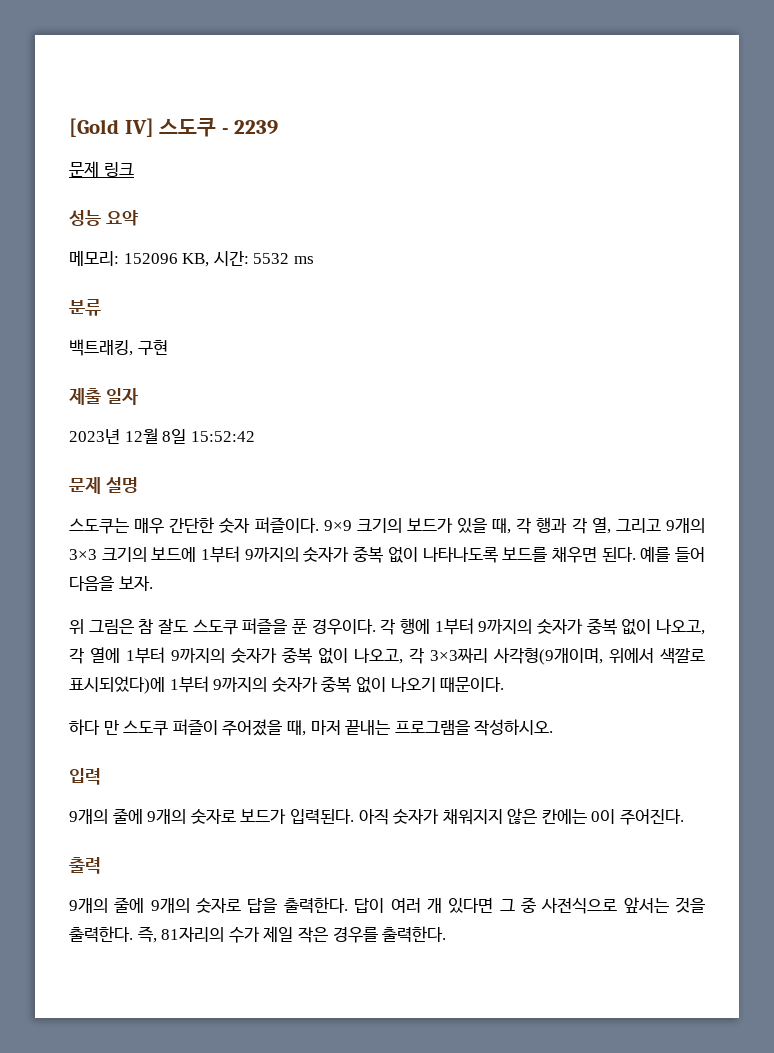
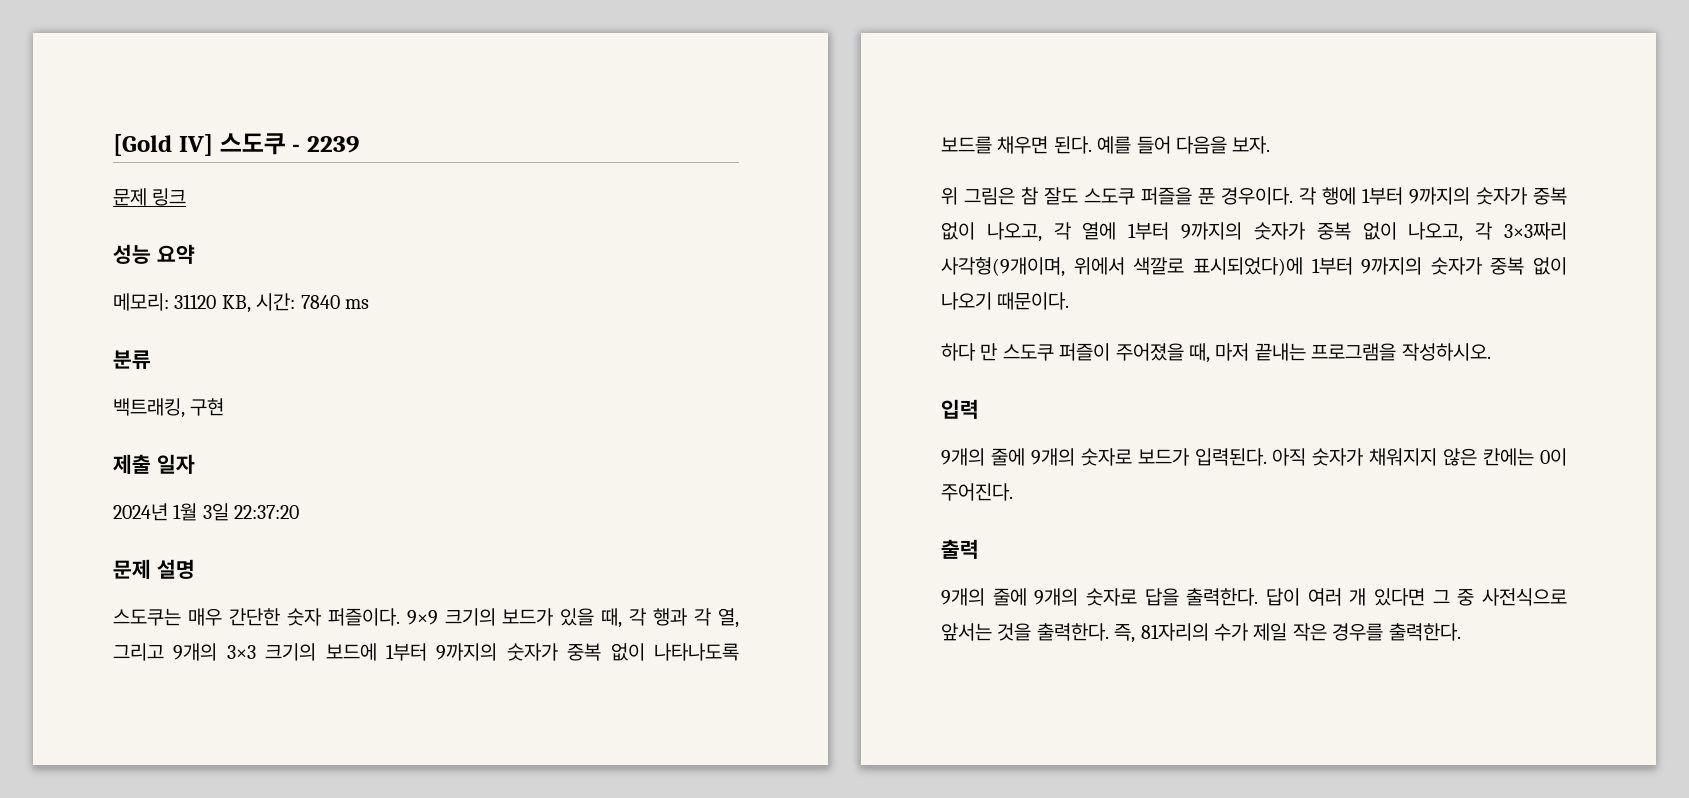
- 메모리: 152096 KB, 시간: 5532 ms
+ 메모리: 31120 KB, 시간: 7840 ms
- 2023년 12월 8일 15:52:42
+ 2024년 1월 3일 22:37:20

